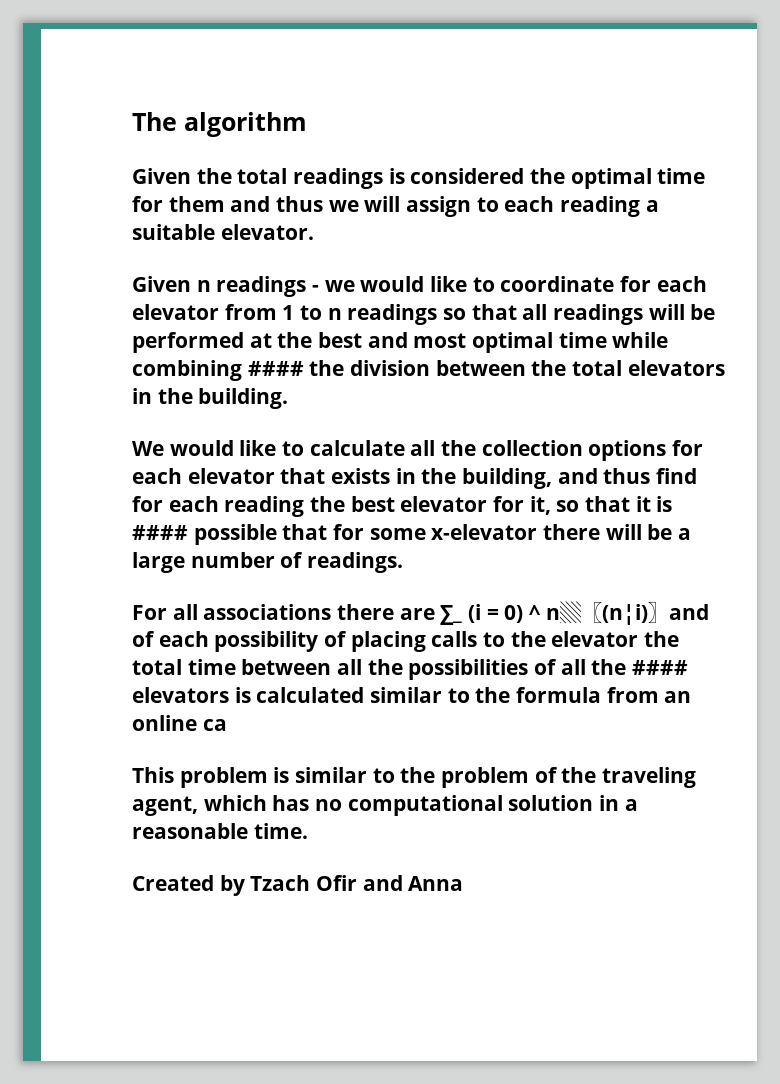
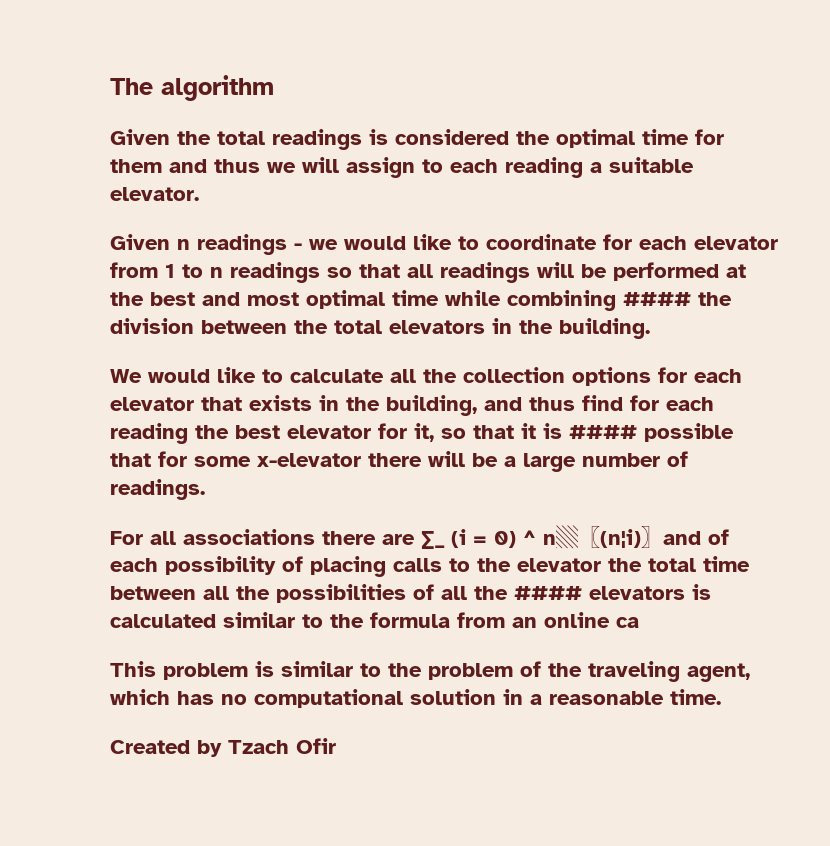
- Created by Tzach Ofir and Anna
+ Created by Tzach Ofir

